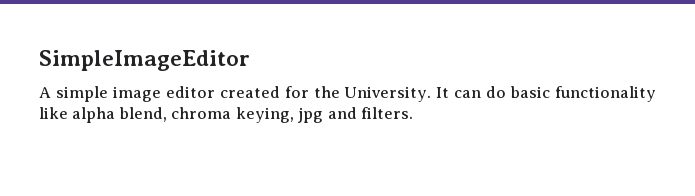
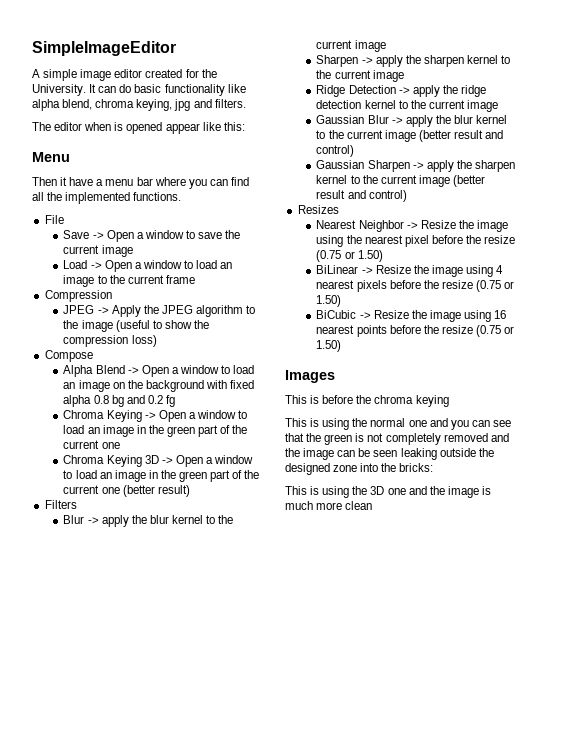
+ The editor when is opened appear like this:
+ Menu
+ Then it have a menu bar where you can find all the implemented functions.
+ File
+ Save -> Open a window to save the current image
+ Load -> Open a window to load an image to the current frame
+ Compression
+ JPEG -> Apply the JPEG algorithm to the image (useful to show the compression loss)
+ Compose
+ Alpha Blend -> Open a window to load an image on the background with fixed alpha 0.8 bg and 0.2 fg
+ Chroma Keying -> Open a window to load an image in the green part of the current one
+ Chroma Keying 3D -> Open a window to load an image in the green part of the current one (better result)
+ Filters
+ Blur -> apply the blur kernel to the current image
+ Sharpen -> apply the sharpen kernel to the current image
+ Ridge Detection -> apply the ridge detection kernel to the current image
+ Gaussian Blur -> apply the blur kernel to the current image (better result and control)
+ Gaussian Sharpen -> apply the sharpen kernel to the current image (better result and control)
+ Resizes
+ Nearest Neighbor -> Resize the image using the nearest pixel before the resize (0.75 or 1.50)
+ BiLinear -> Resize the image using 4 nearest pixels before the resize (0.75 or 1.50)
+ BiCubic -> Resize the image using 16 nearest points before the resize (0.75 or 1.50)
+ Images
+ This is before the chroma keying
+ This is using the normal one and you can see that the green is not completely removed and the image can be seen leaking outside the designed zone into the bricks:
+ This is using the 3D one and the image is much more clean

